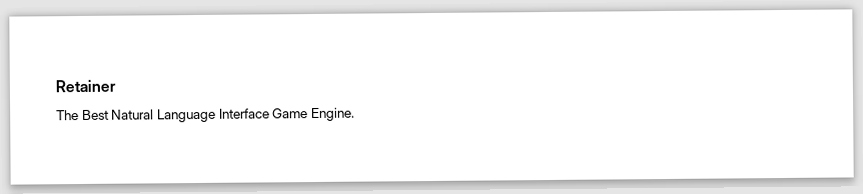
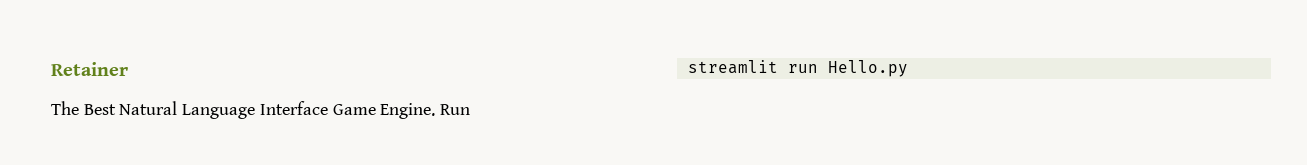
+ Run
+ streamlit run Hello.py

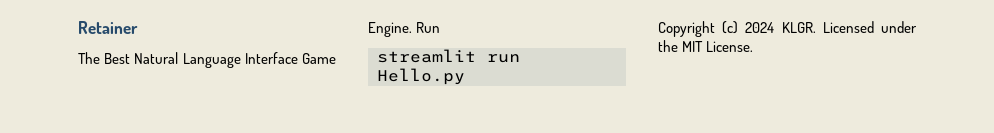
+ Copyright (c) 2024 KLGR. Licensed under the MIT License.

